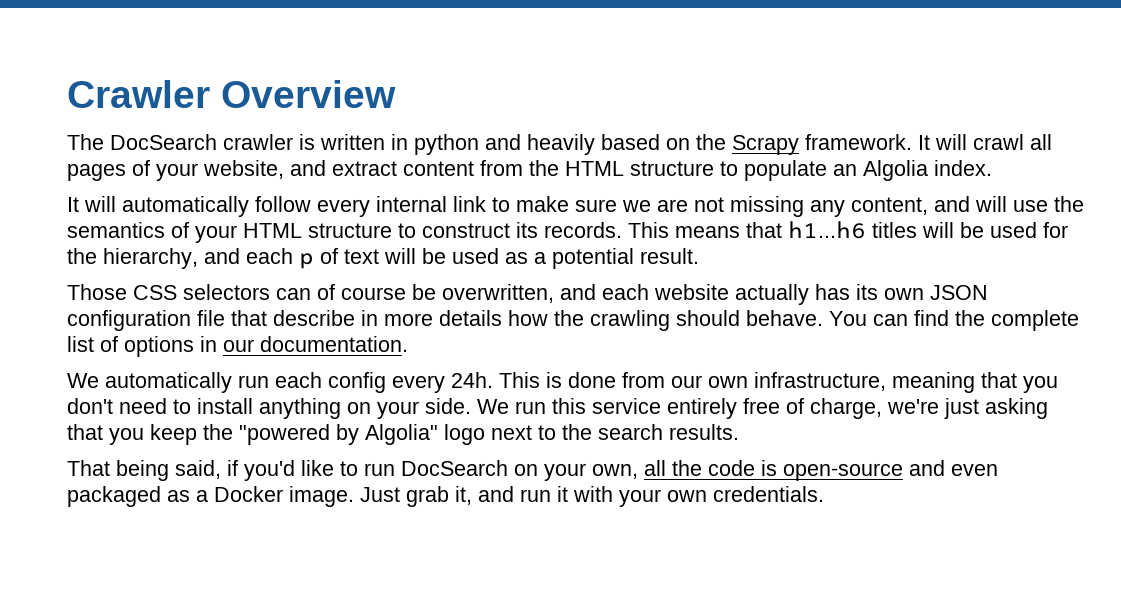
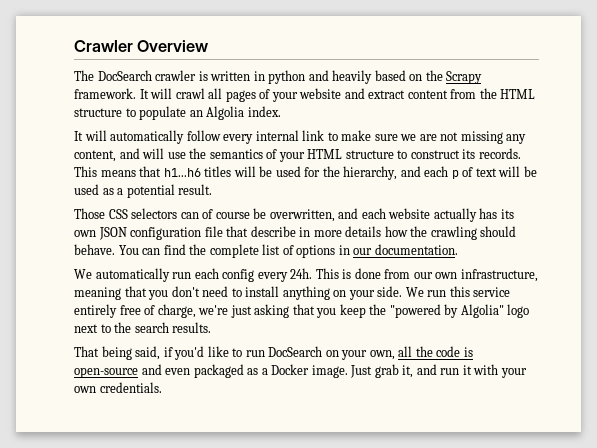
- It will crawl all pages of your website, and extract content from the HTML structure to populate an Algolia index.
+ It will crawl all pages of your website and extract content from the HTML structure to populate an Algolia index.

